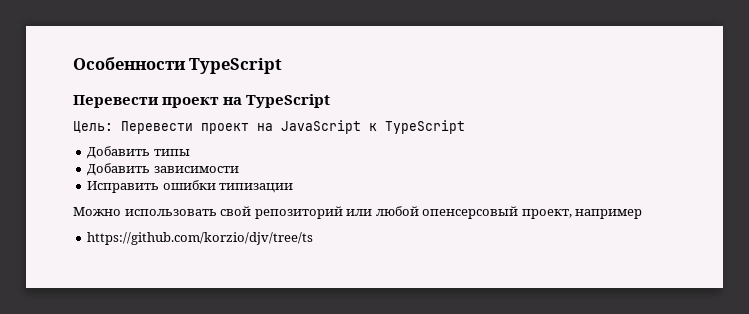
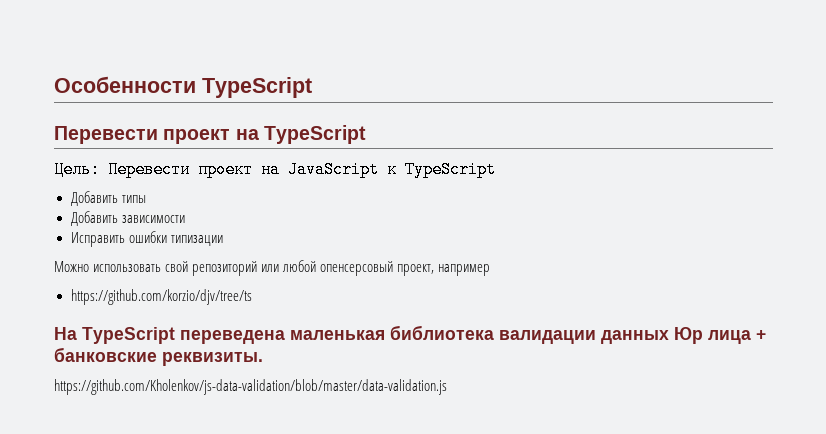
+ На TypeScript переведена маленькая библиотека валидации данных Юр лица + банковские реквизиты.
+ https://github.com/Kholenkov/js-data-validation/blob/master/data-validation.js

